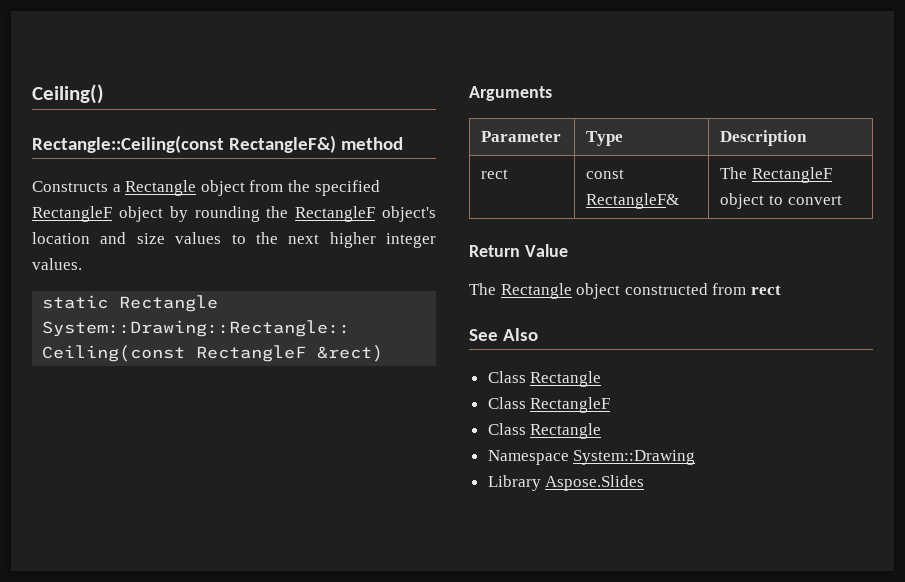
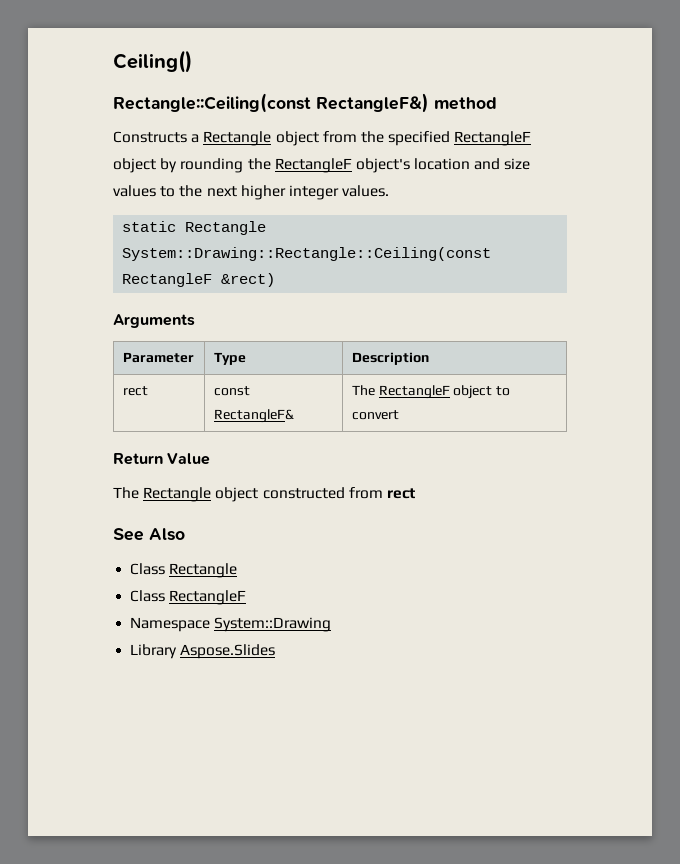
  Class RectangleF
- Class Rectangle

